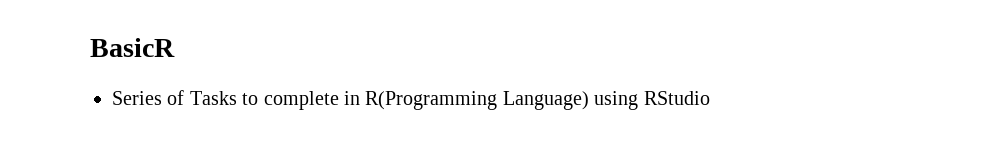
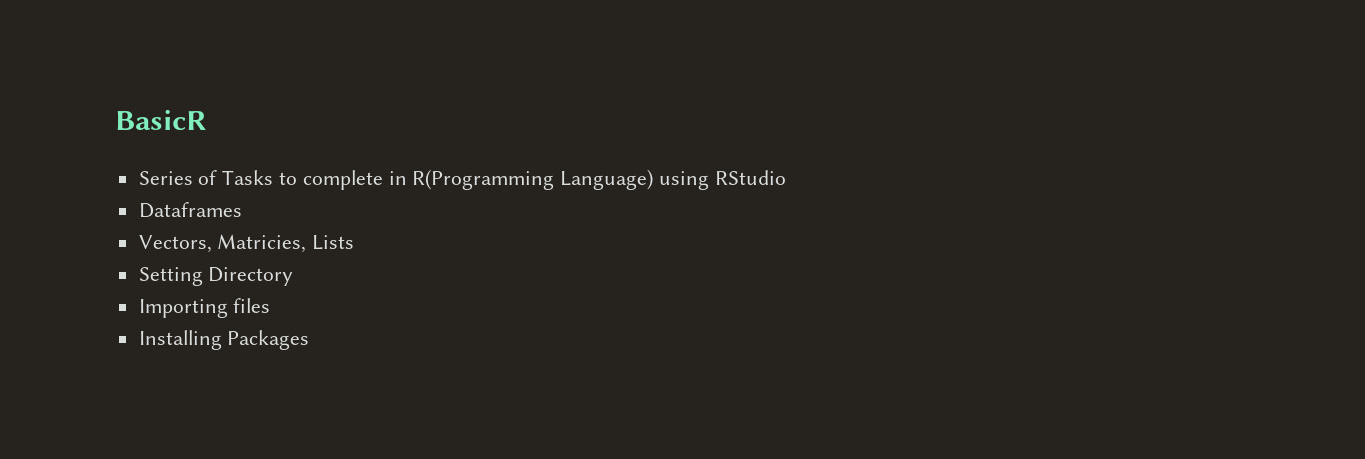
+ Dataframes
+ Vectors, Matricies, Lists
+ Setting Directory
+ Importing files
+ Installing Packages

